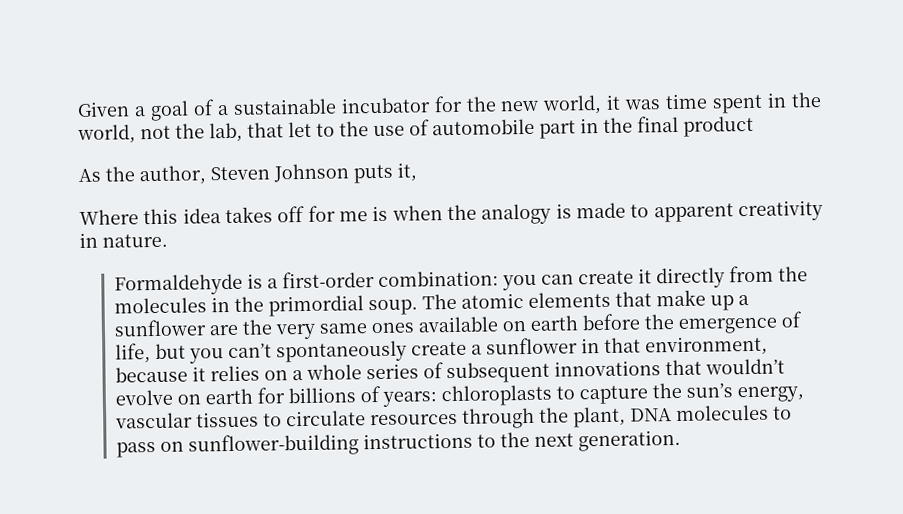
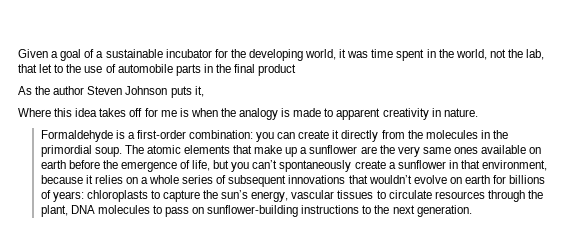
- Given a goal of a sustainable incubator for the new world, it was time spent in the world, not the lab, that let to the use of automobile part in the final product
+ Given a goal of a sustainable incubator for the developing world, it was time spent in the world, not the lab, that let to the use of automobile parts in the final product
- As the author, Steven Johnson puts it,
+ As the author Steven Johnson puts it,

